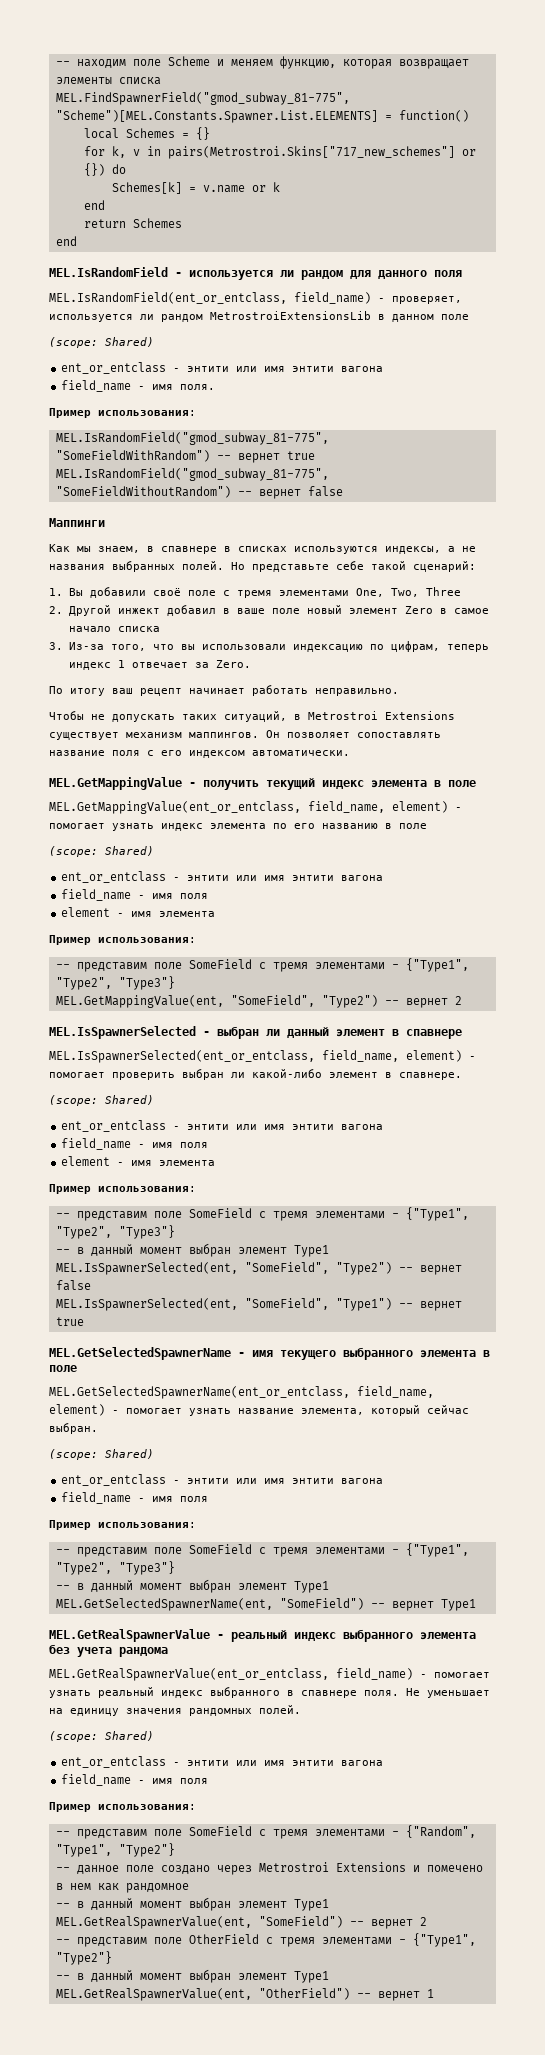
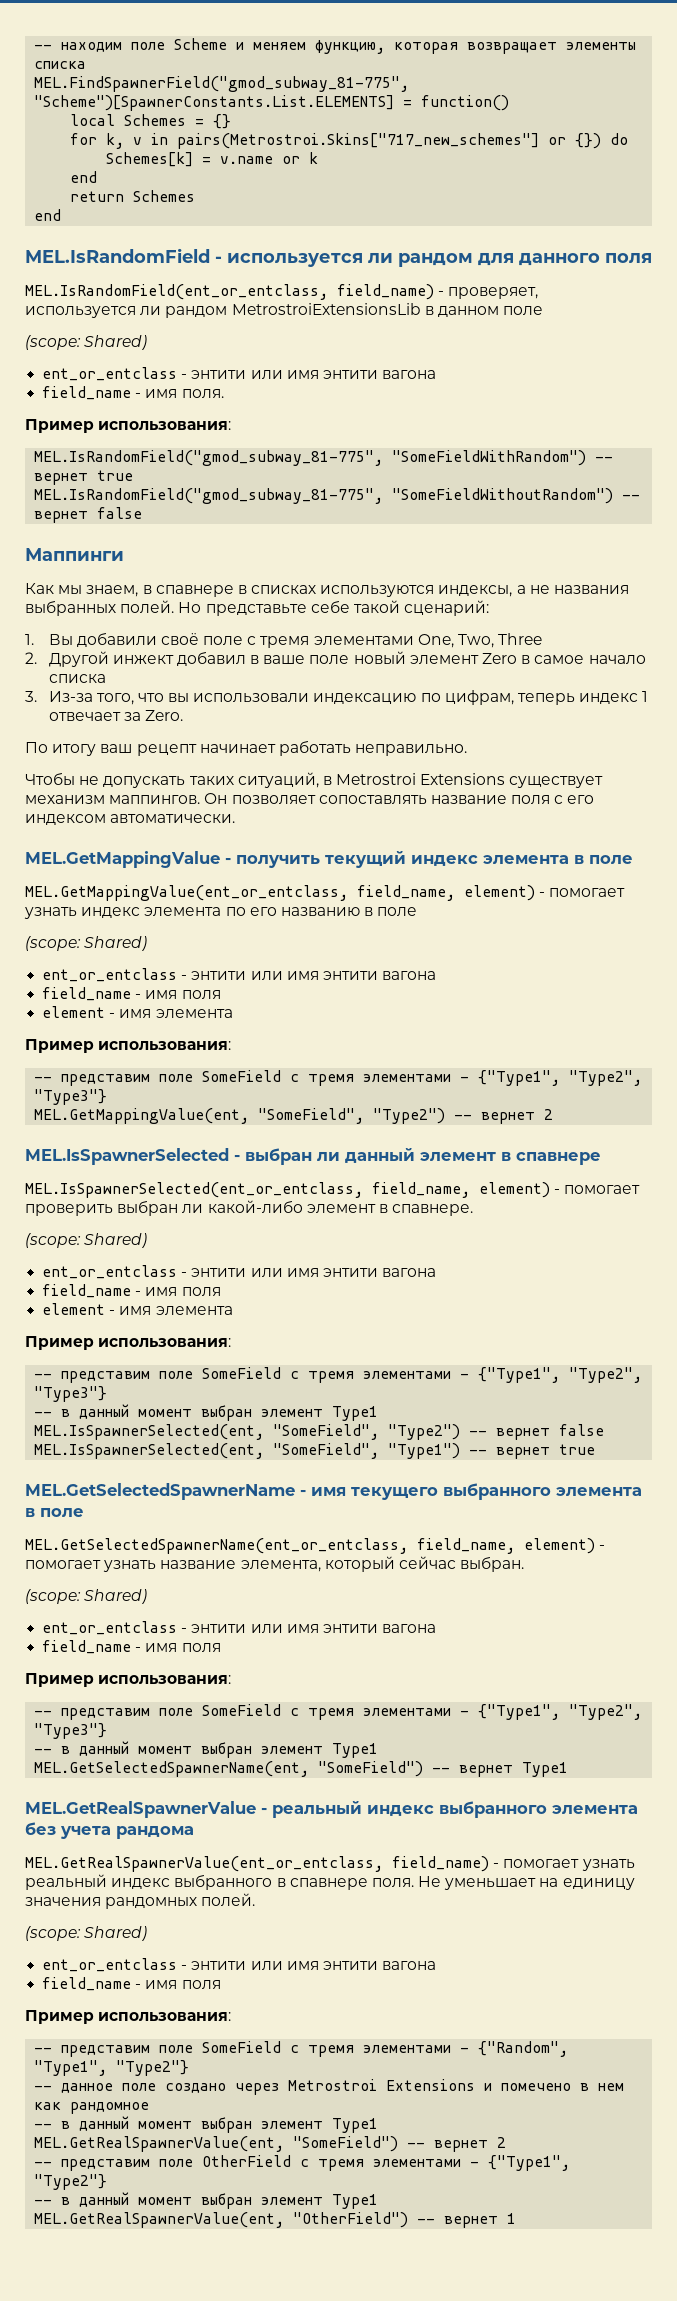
- MEL.FindSpawnerField("gmod_subway_81-775", "Scheme")[MEL.Constants.Spawner.List.ELEMENTS] = function()
+ MEL.FindSpawnerField("gmod_subway_81-775", "Scheme")[SpawnerConstants.List.ELEMENTS] = function()

